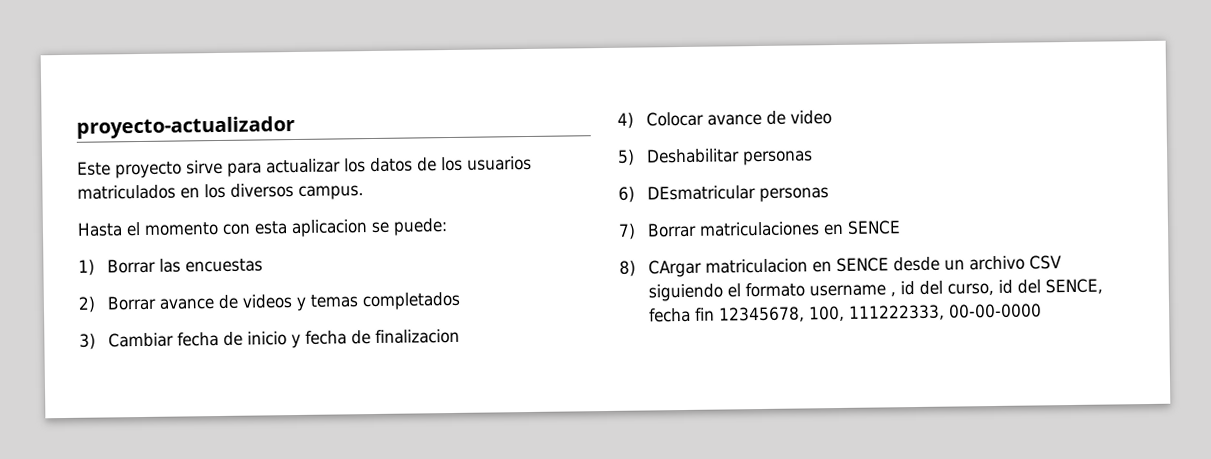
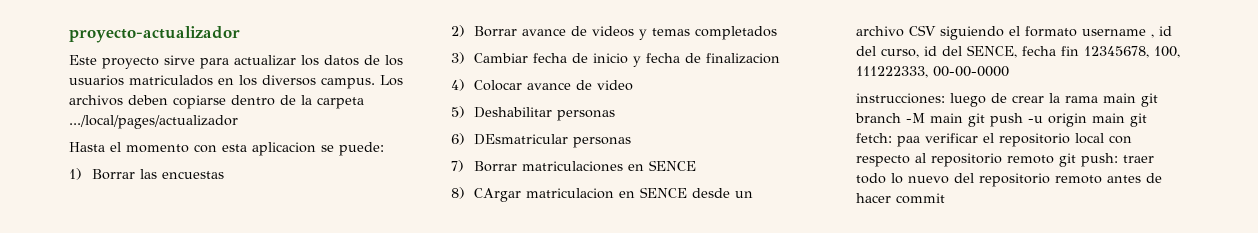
+ Los archivos deben copiarse dentro de la carpeta .../local/pages/actualizador
+ instrucciones: luego de crear la rama main git branch -M main git push -u origin main git fetch: paa verificar el repositorio local con respecto al repositorio remoto git push: traer todo lo nuevo del repositorio remoto antes de hacer commit

